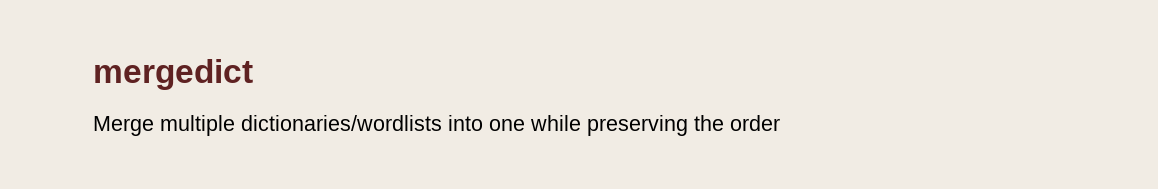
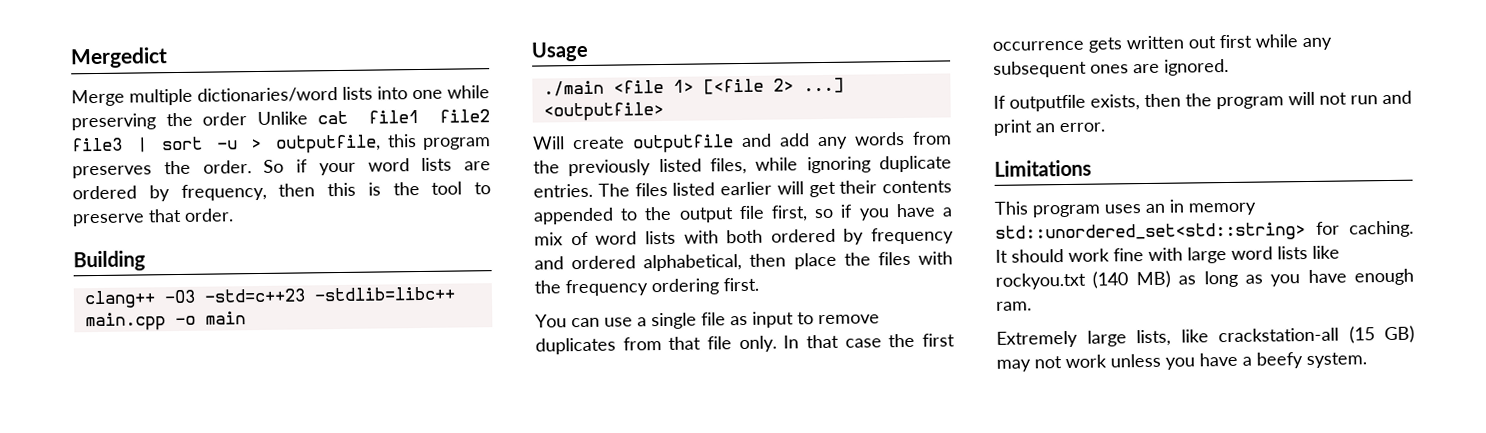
- mergedict
+ Mergedict
- Merge multiple dictionaries/wordlists into one while preserving the order
+ Merge multiple dictionaries/word lists into one while preserving the order Unlike cat file1 file2 file3 | sort -u > outputfile, this program preserves the order. So if your word lists are ordered by frequency, then this is the tool to preserve that order.
+ Building
+ clang++ -O3 -std=c++23 -stdlib=libc++ main.cpp -o main
+ Usage
+ ./main <file 1> [<file 2> ...] <outputfile>
+ Will create outputfile and add any words from the previously listed files, while ignoring duplicate entries. The files listed earlier will get their contents appended to the output file first, so if you have a mix of word lists with both ordered by frequency and ordered alphabetical, then place the files with the frequency ordering first.
+ You can use a single file as input to remove duplicates from that file only. In that case the first occurrence gets written out first while any subsequent ones are ignored.
+ If outputfile exists, then the program will not run and print an error.
+ Limitations
+ This program uses an in memory std::unordered_set<std::string> for caching. It should work fine with large word lists like rockyou.txt (140 MB) as long as you have enough ram.
+ Extremely large lists, like crackstation-all (15 GB) may not work unless you have a beefy system.

